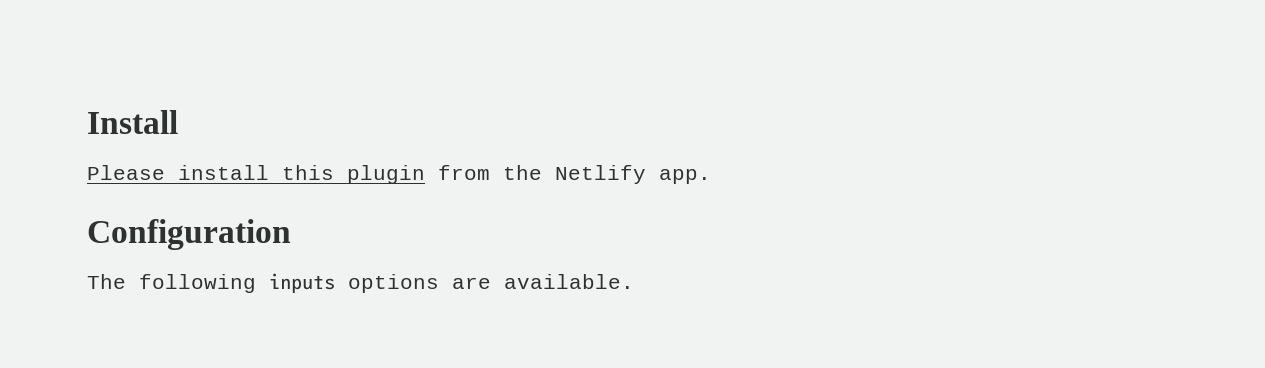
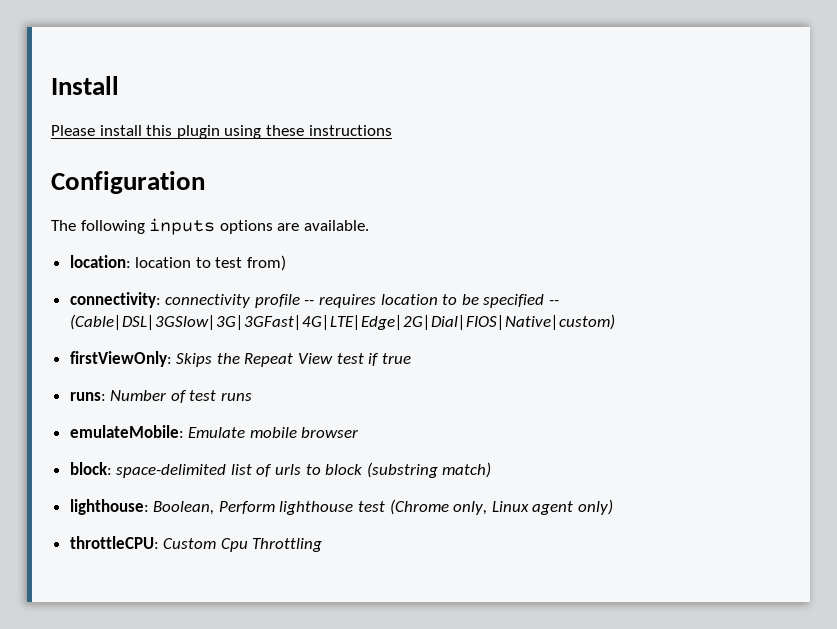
- Please install this plugin from the Netlify app.
+ Please install this plugin using these instructions
+ location: location to test from)
+ connectivity: connectivity profile -- requires location to be specified -- (Cable|DSL|3GSlow|3G|3GFast|4G|LTE|Edge|2G|Dial|FIOS|Native|custom)
+ firstViewOnly: Skips the Repeat View test if true
+ runs: Number of test runs
+ emulateMobile: Emulate mobile browser
+ block: space-delimited list of urls to block (substring match)
+ lighthouse: Boolean, Perform lighthouse test (Chrome only, Linux agent only)
+ throttleCPU: Custom Cpu Throttling

